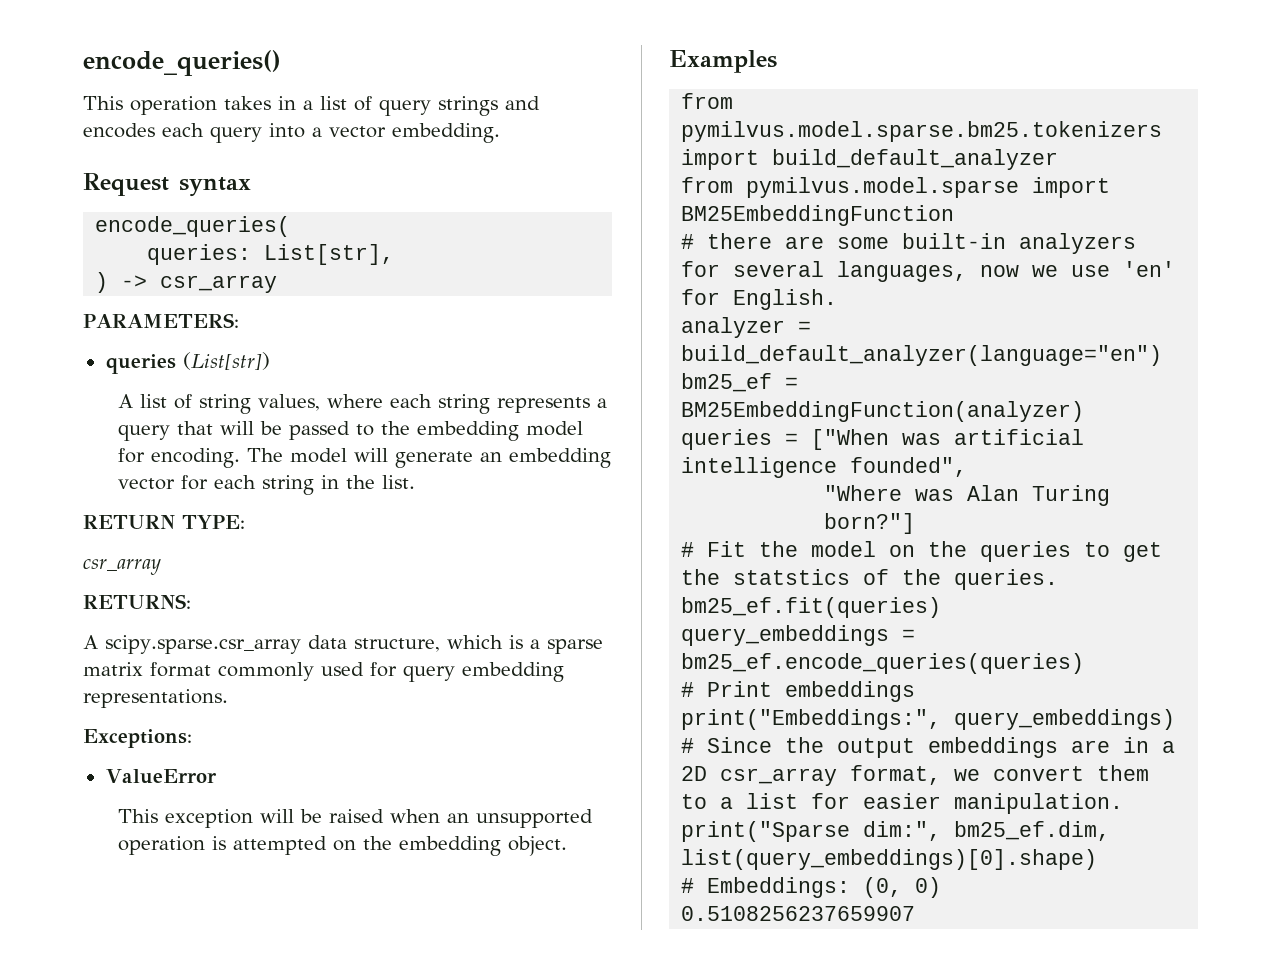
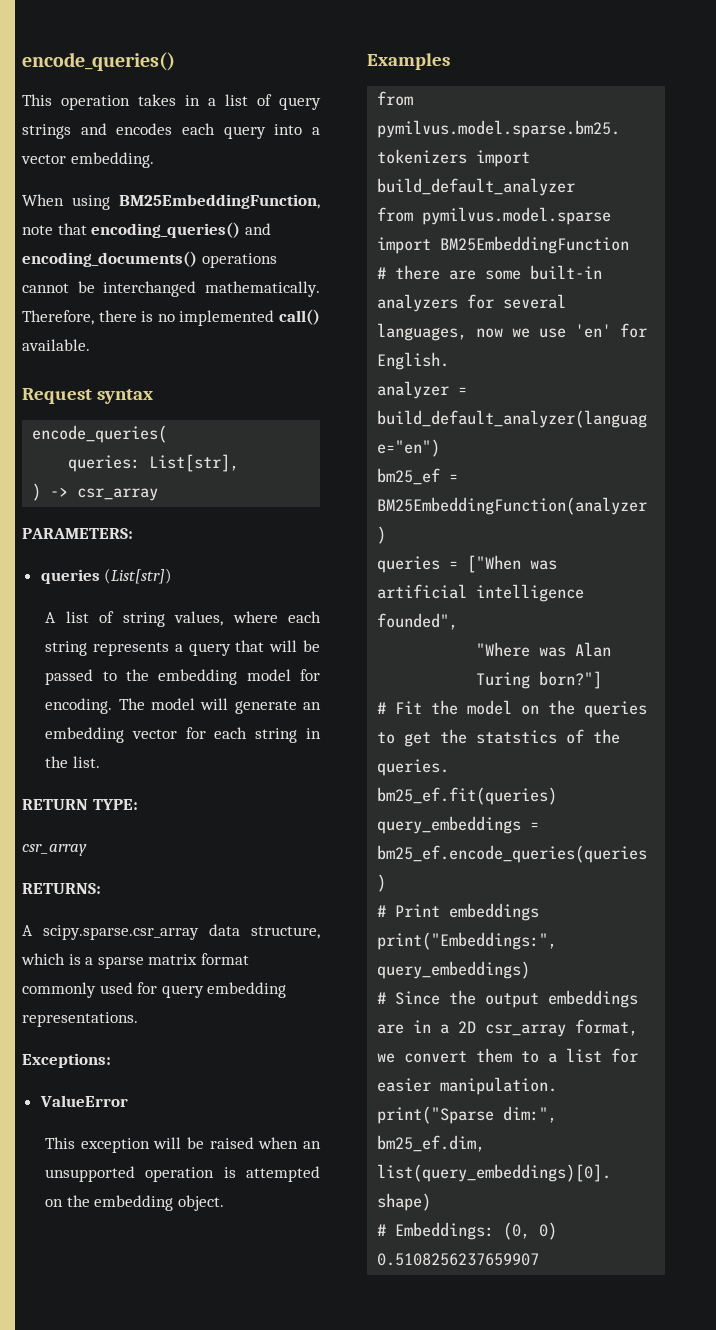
+ When using BM25EmbeddingFunction, note that encoding_queries() and encoding_documents() operations cannot be interchanged mathematically. Therefore, there is no implemented call() available.

